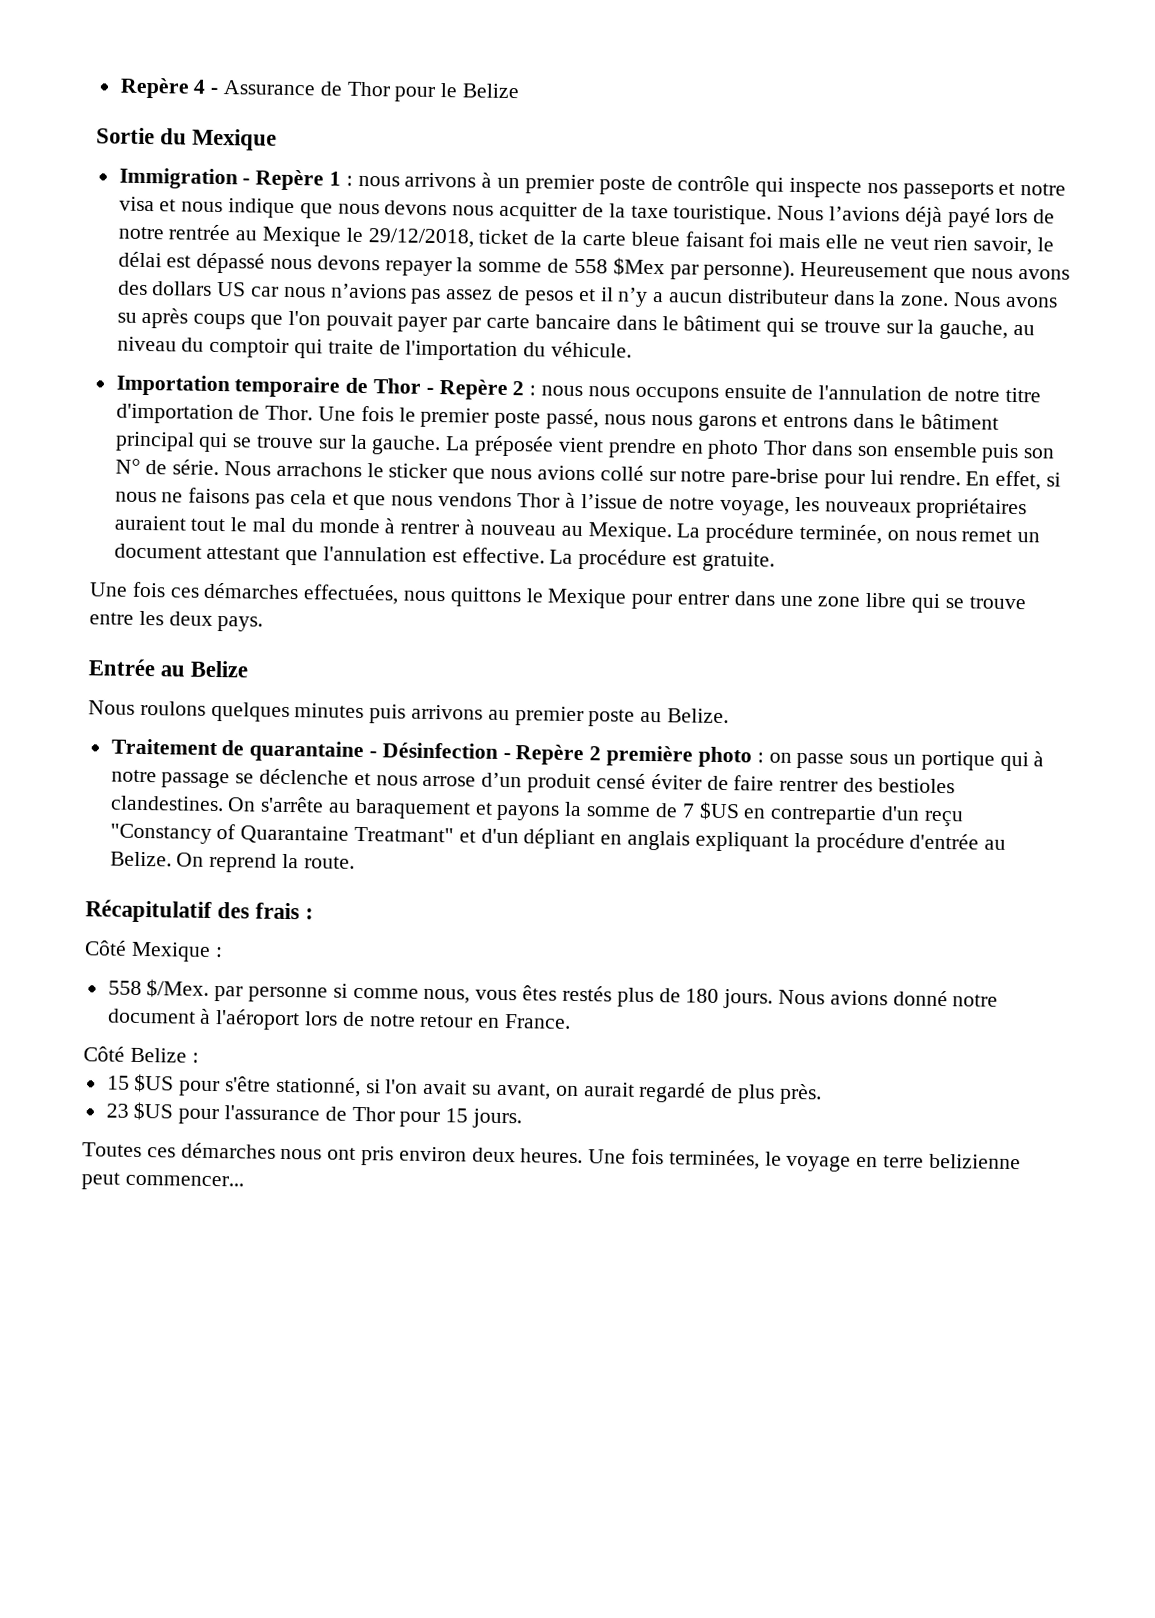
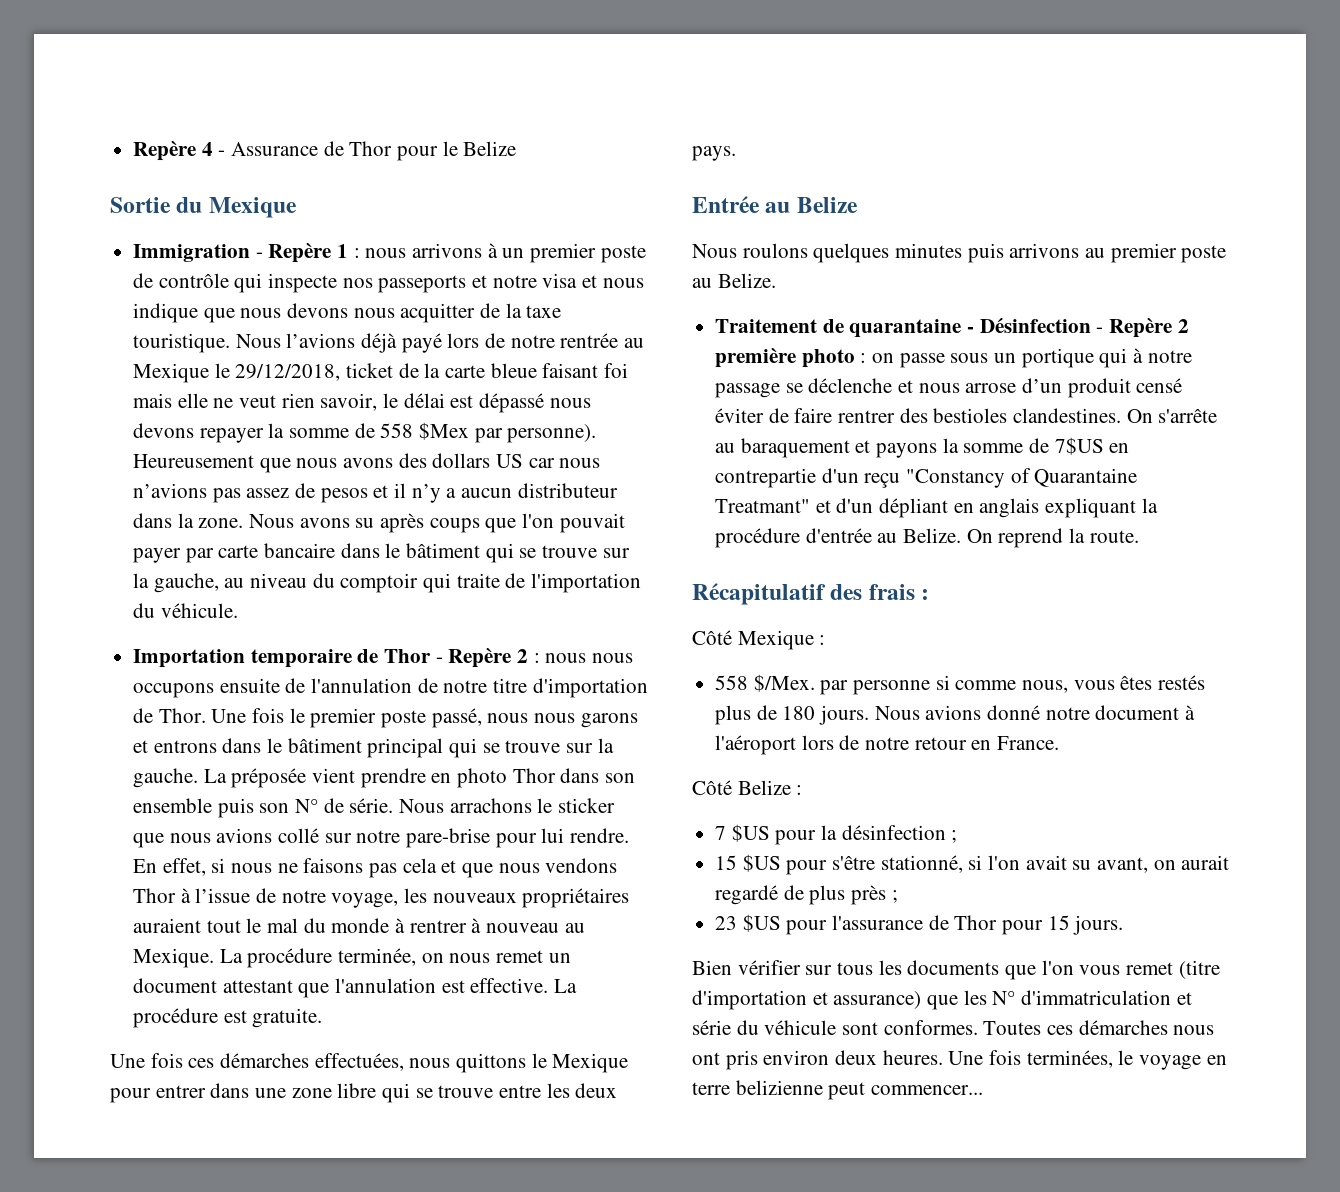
- On s'arrête au baraquement et payons la somme de 7 $US en contrepartie d'un reçu "Constancy of Quarantaine Treatmant" et d'un dépliant en anglais expliquant la procédure d'entrée au Belize.
+ On s'arrête au baraquement et payons la somme de 7$US en contrepartie d'un reçu "Constancy of Quarantaine Treatmant" et d'un dépliant en anglais expliquant la procédure d'entrée au Belize.
+ 7 $US pour la désinfection ;
- 15 $US pour s'être stationné, si l'on avait su avant, on aurait regardé de plus près.
+ 15 $US pour s'être stationné, si l'on avait su avant, on aurait regardé de plus près ;
+ Bien vérifier sur tous les documents que l'on vous remet (titre d'importation et assurance) que les N° d'immatriculation et série du véhicule sont conformes.

